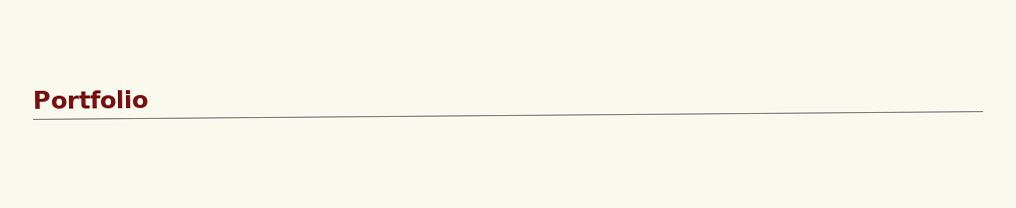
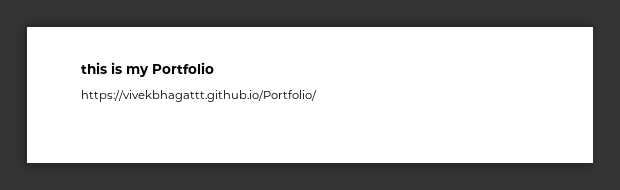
- Portfolio
+ this is my Portfolio
+ https://vivekbhagattt.github.io/Portfolio/

